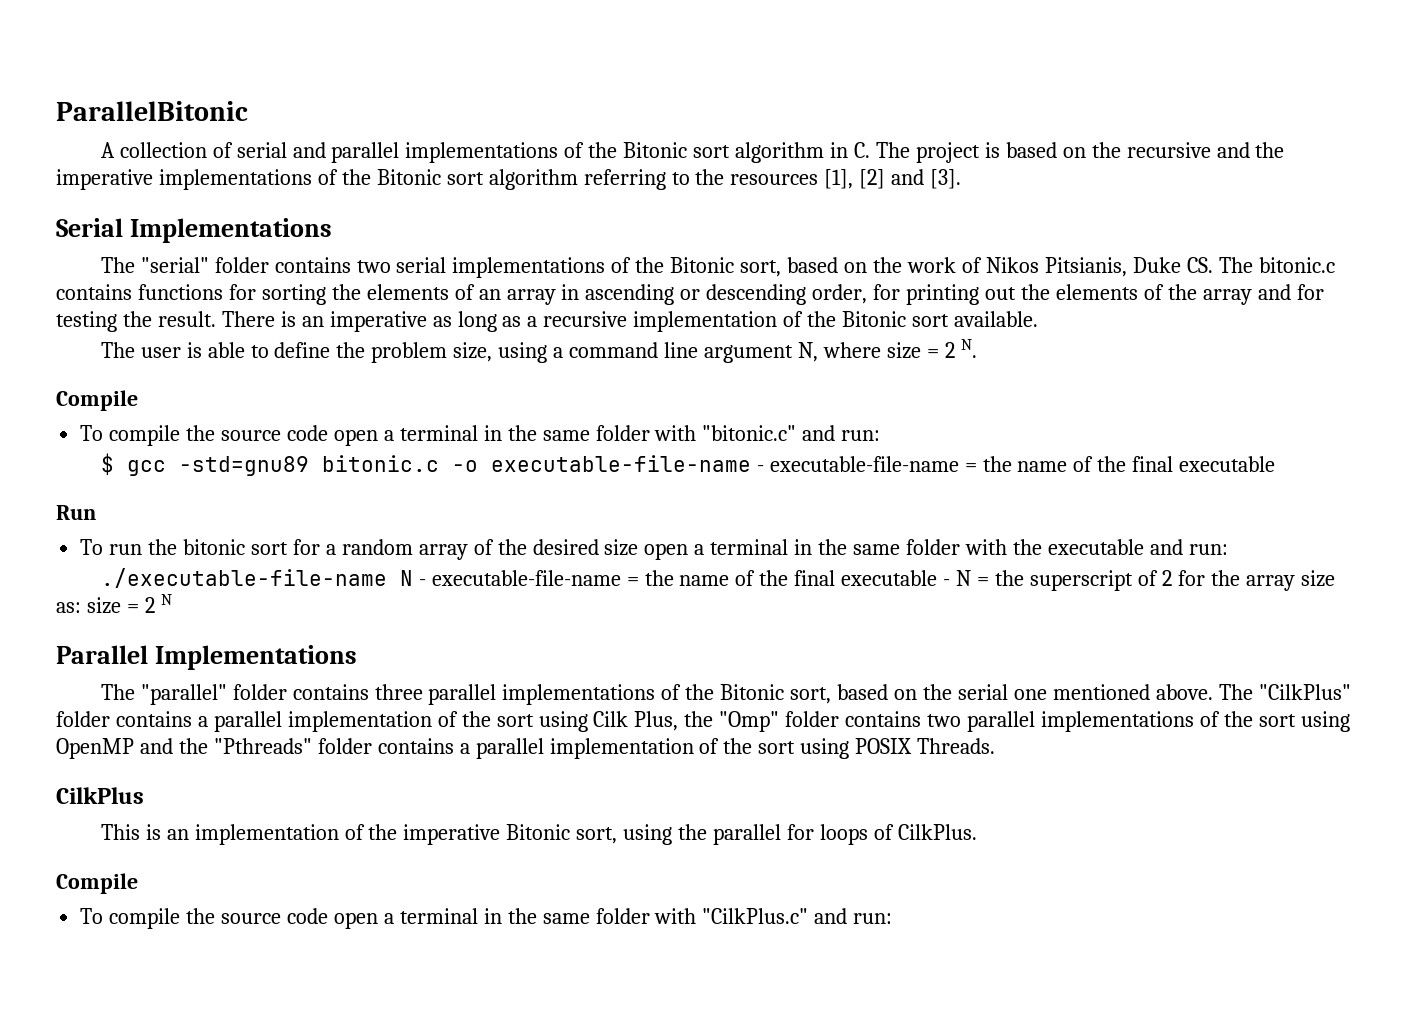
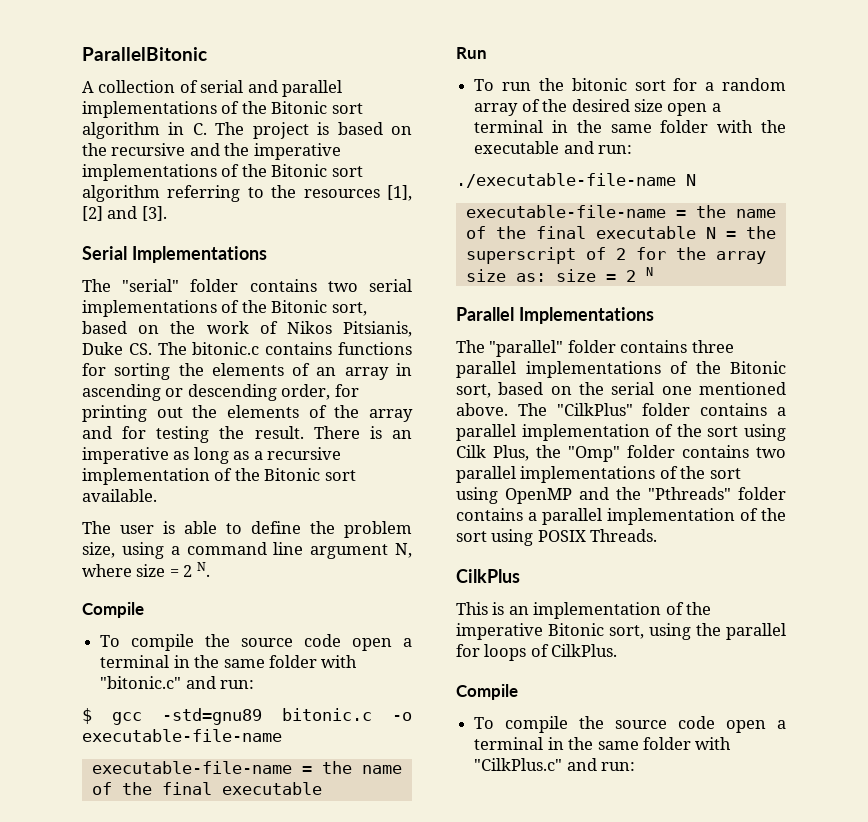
- $ gcc -std=gnu89 bitonic.c -o executable-file-name - executable-file-name = the name of the final executable
+ $ gcc -std=gnu89 bitonic.c -o executable-file-name
+ executable-file-name = the name of the final executable
- ./executable-file-name N - executable-file-name = the name of the final executable - N = the superscript of 2 for the array size as: size = 2 N
+ ./executable-file-name N
+ executable-file-name = the name of the final executable N = the superscript of 2 for the array size as: size = 2 N

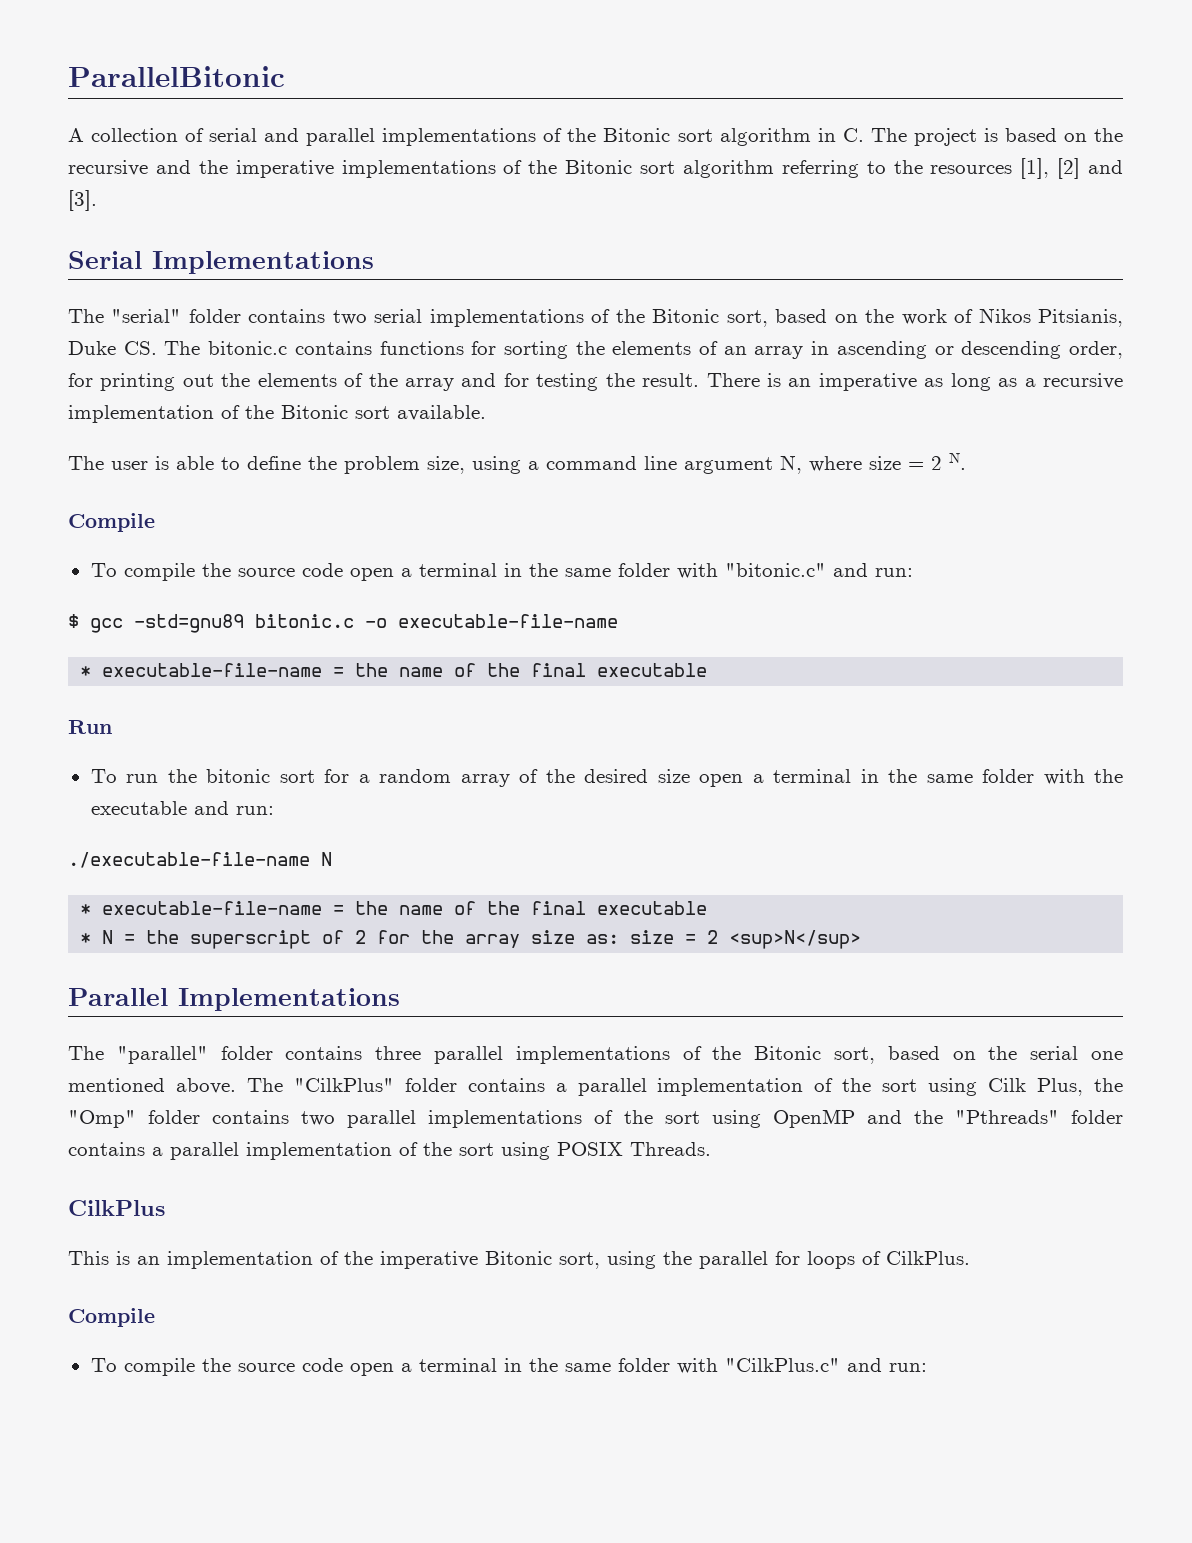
  $ gcc -std=gnu89 bitonic.c -o executable-file-name
- executable-file-name = the name of the final executable
+ * executable-file-name = the name of the final executable
  ./executable-file-name N
- executable-file-name = the name of the final executable N = the superscript of 2 for the array size as: size = 2 N
+ * executable-file-name = the name of the final executable
+ * N = the superscript of 2 for the array size as: size = 2 <sup>N</sup>

